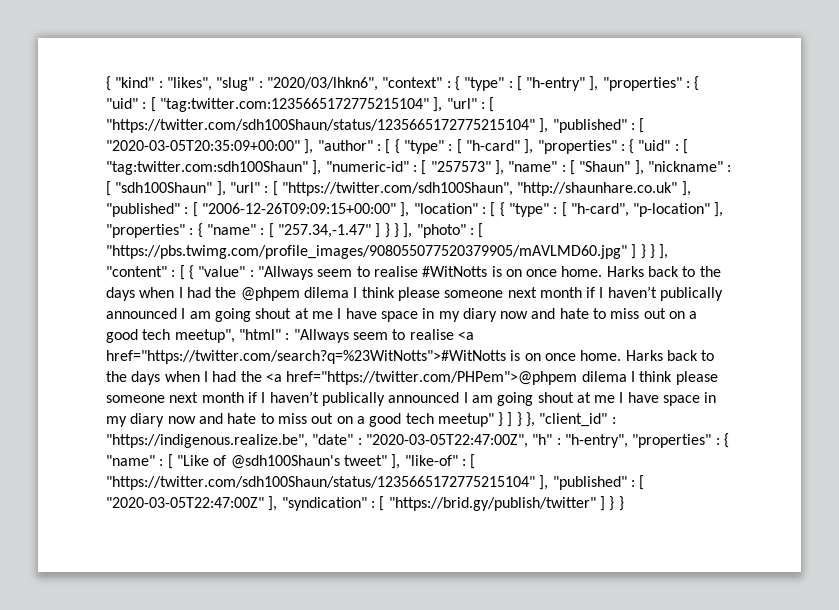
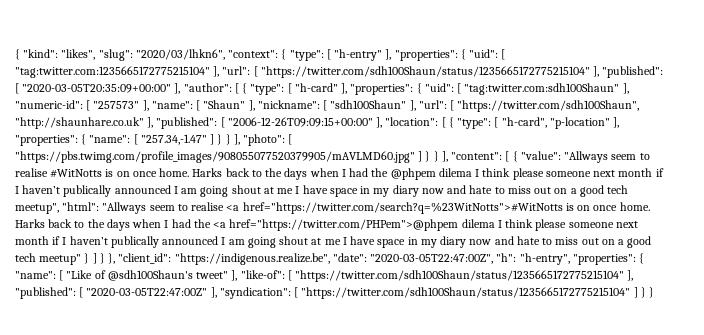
- { "kind" : "likes", "slug" : "2020/03/lhkn6", "context" : { "type" : [ "h-entry" ], "properties" : { "uid" : [ "tag:twitter.com:1235665172775215104" ], "url" : [ "https://twitter.com/sdh100Shaun/status/1235665172775215104" ], "published" : [ "2020-03-05T20:35:09+00:00" ], "author" : [ { "type" : [ "h-card" ], "properties" : { "uid" : [ "tag:twitter.com:sdh100Shaun" ], "numeric-id" : [ "257573" ], "name" : [ "Shaun" ], "nickname" : [ "sdh100Shaun" ], "url" : [ "https://twitter.com/sdh100Shaun", "http://shaunhare.co.uk" ], "published" : [ "2006-12-26T09:09:15+00:00" ], "location" : [ { "type" : [ "h-card", "p-location" ], "properties" : { "name" : [ "257.34,-1.47" ] } } ], "photo" : [ "https://pbs.twimg.com/profile_images/908055077520379905/mAVLMD60.jpg" ] } } ], "content" : [ { "value" : "Allways seem to realise #WitNotts is on once home.
+ { "kind": "likes", "slug": "2020/03/lhkn6", "context": { "type": [ "h-entry" ], "properties": { "uid": [ "tag:twitter.com:1235665172775215104" ], "url": [ "https://twitter.com/sdh100Shaun/status/1235665172775215104" ], "published": [ "2020-03-05T20:35:09+00:00" ], "author": [ { "type": [ "h-card" ], "properties": { "uid": [ "tag:twitter.com:sdh100Shaun" ], "numeric-id": [ "257573" ], "name": [ "Shaun" ], "nickname": [ "sdh100Shaun" ], "url": [ "https://twitter.com/sdh100Shaun", "http://shaunhare.co.uk" ], "published": [ "2006-12-26T09:09:15+00:00" ], "location": [ { "type": [ "h-card", "p-location" ], "properties": { "name": [ "257.34,-1.47" ] } } ], "photo": [ "https://pbs.twimg.com/profile_images/908055077520379905/mAVLMD60.jpg" ] } } ], "content": [ { "value": "Allways seem to realise #WitNotts is on once home.
- Harks back to the days when I had the @phpem dilema I think please someone next month if I haven’t publically announced I am going shout at me I have space in my diary now and hate to miss out on a good tech meetup", "html" : "Allways seem to realise <a href="https://twitter.com/search?q=%23WitNotts">#WitNotts is on once home.
+ Harks back to the days when I had the @phpem dilema I think please someone next month if I haven’t publically announced I am going shout at me I have space in my diary now and hate to miss out on a good tech meetup", "html": "Allways seem to realise <a href="https://twitter.com/search?q=%23WitNotts">#WitNotts is on once home.
- Harks back to the days when I had the <a href="https://twitter.com/PHPem">@phpem dilema I think please someone next month if I haven’t publically announced I am going shout at me I have space in my diary now and hate to miss out on a good tech meetup" } ] } }, "client_id" : "https://indigenous.realize.be", "date" : "2020-03-05T22:47:00Z", "h" : "h-entry", "properties" : { "name" :
+ Harks back to the days when I had the <a href="https://twitter.com/PHPem">@phpem dilema I think please someone next month if I haven’t publically announced I am going shout at me I have space in my diary now and hate to miss out on a good tech meetup" } ] } }, "client_id": "https://indigenous.realize.be", "date": "2020-03-05T22:47:00Z", "h": "h-entry", "properties": { "name":
- [ "Like of @sdh100Shaun's tweet" ], "like-of" : [ "https://twitter.com/sdh100Shaun/status/1235665172775215104" ], "published" :
+ [ "Like of @sdh100Shaun's tweet" ], "like-of": [ "https://twitter.com/sdh100Shaun/status/1235665172775215104" ], "published":
- [ "2020-03-05T22:47:00Z" ], "syndication" : [ "https://brid.gy/publish/twitter" ] } }
+ [ "2020-03-05T22:47:00Z" ], "syndication": [ "https://twitter.com/sdh100Shaun/status/1235665172775215104" ] } }

